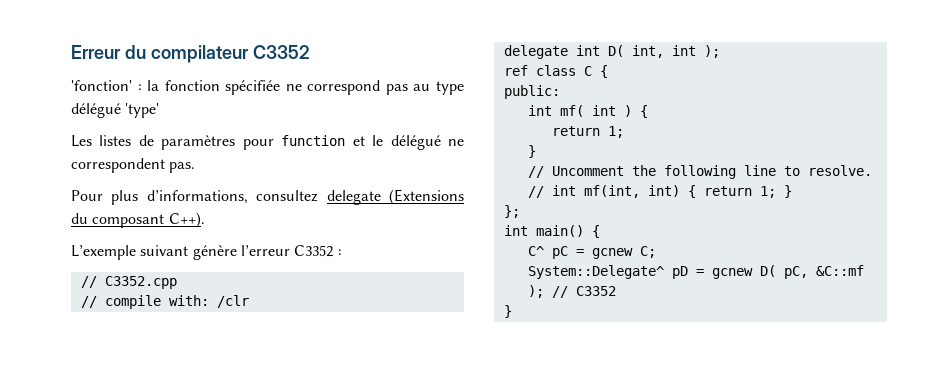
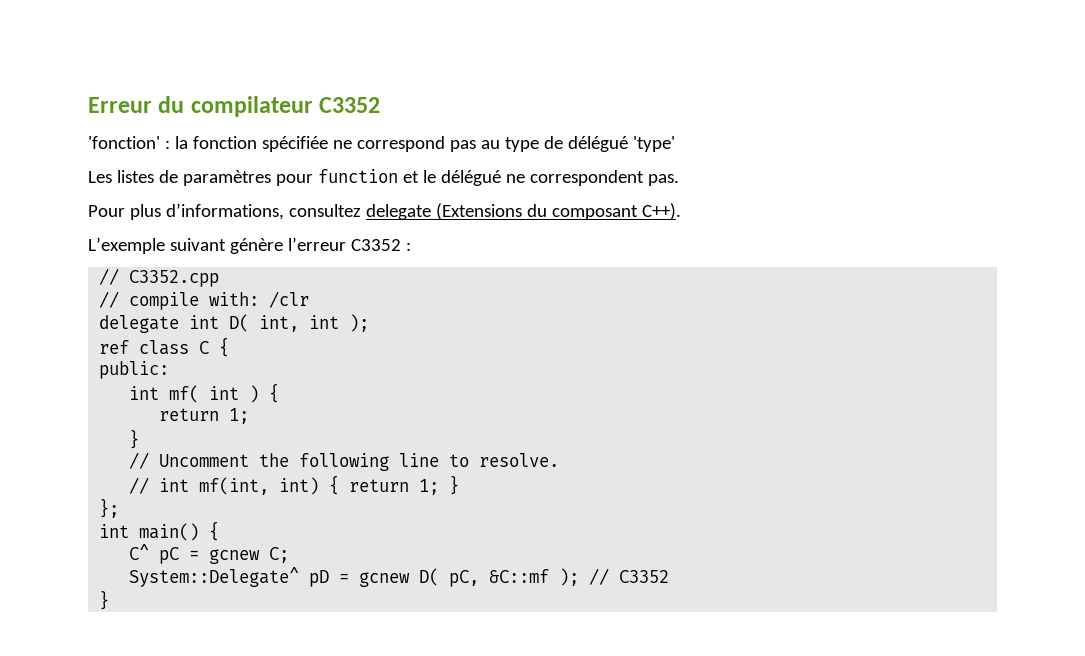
- 'fonction' : la fonction spécifiée ne correspond pas au type délégué 'type'
+ 'fonction' : la fonction spécifiée ne correspond pas au type de délégué 'type'

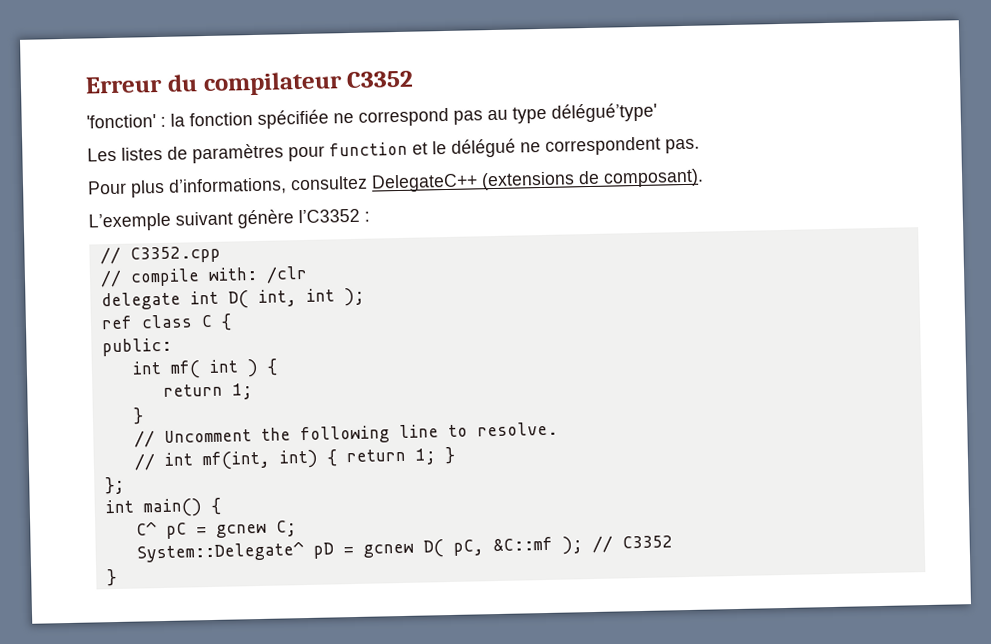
- 'fonction' : la fonction spécifiée ne correspond pas au type de délégué 'type'
+ 'fonction' : la fonction spécifiée ne correspond pas au type délégué’type'
- Pour plus d’informations, consultez delegate (Extensions du composant C++).
+ Pour plus d’informations, consultez DelegateC++ (extensions de composant).
- L’exemple suivant génère l’erreur C3352 :
+ L’exemple suivant génère l’C3352 :

